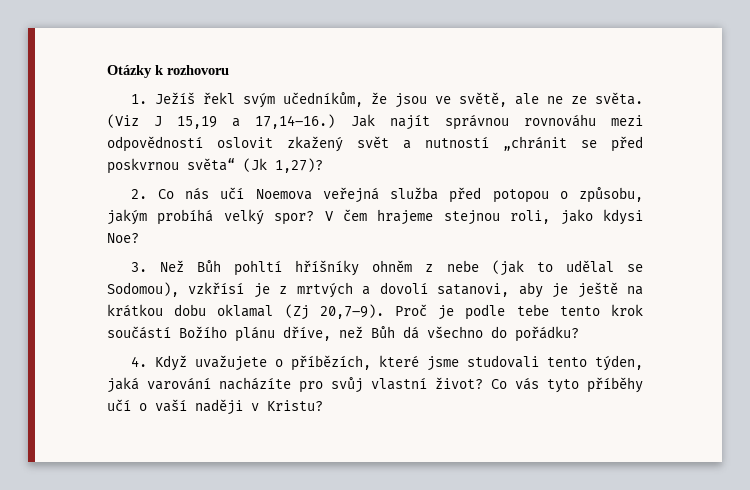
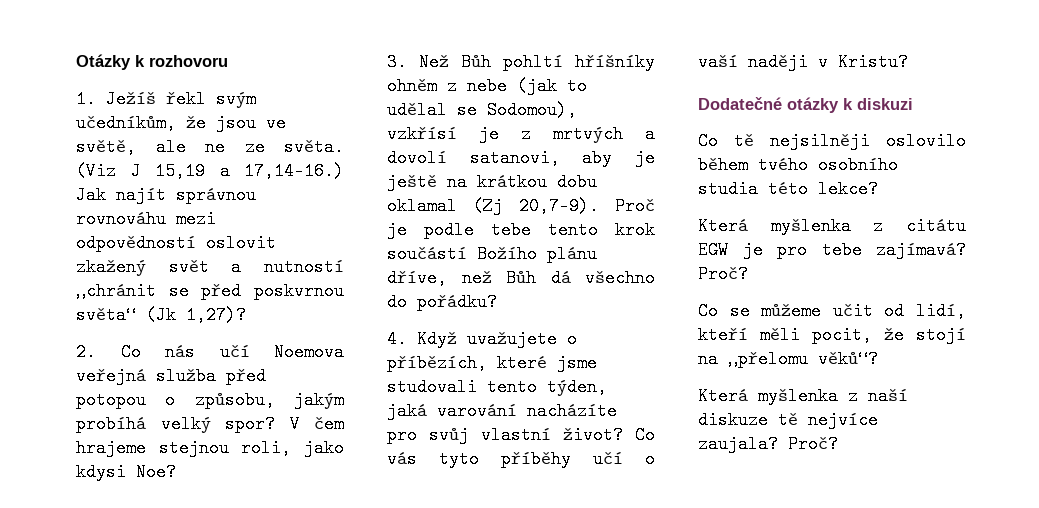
+ Dodatečné otázky k diskuzi
+ Co tě nejsilněji oslovilo během tvého osobního studia této lekce?
+ Která myšlenka z citátu EGW je pro tebe zajímavá? Proč?
+ Co se můžeme učit od lidí, kteří měli pocit, že stojí na „přelomu věků“?
+ Která myšlenka z naší diskuze tě nejvíce zaujala? Proč?

